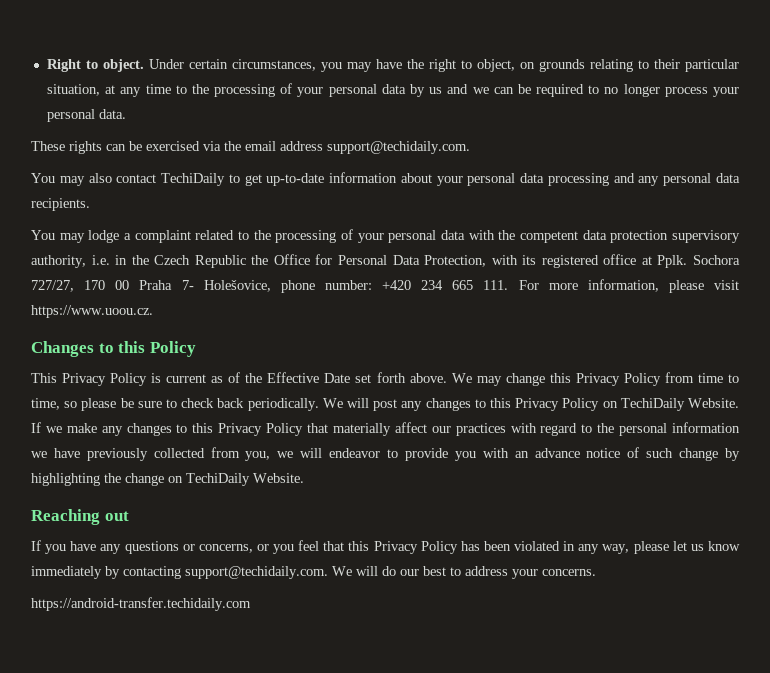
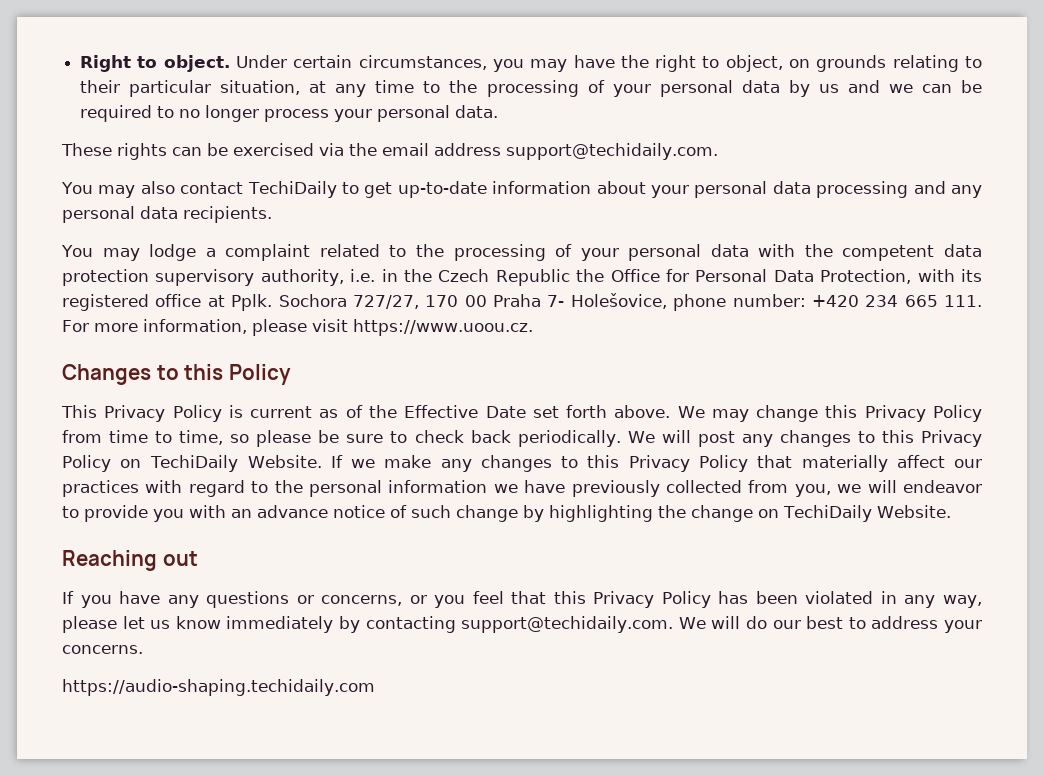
- https://android-transfer.techidaily.com
+ https://audio-shaping.techidaily.com

